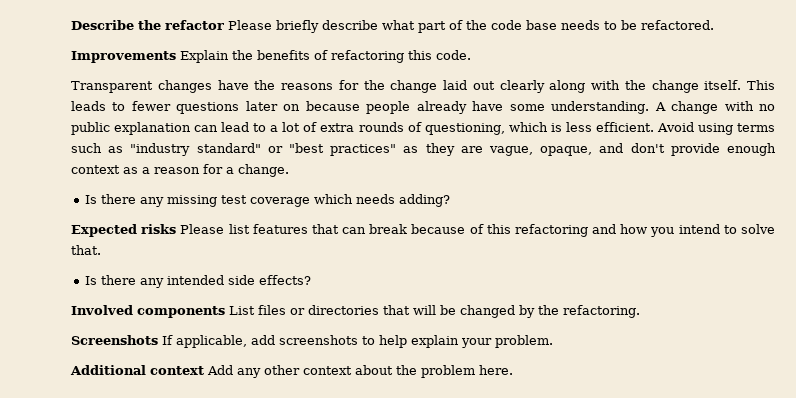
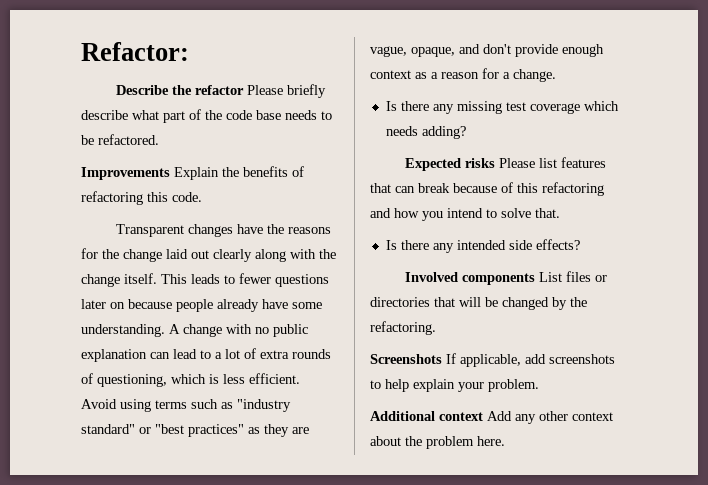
+ Refactor:

